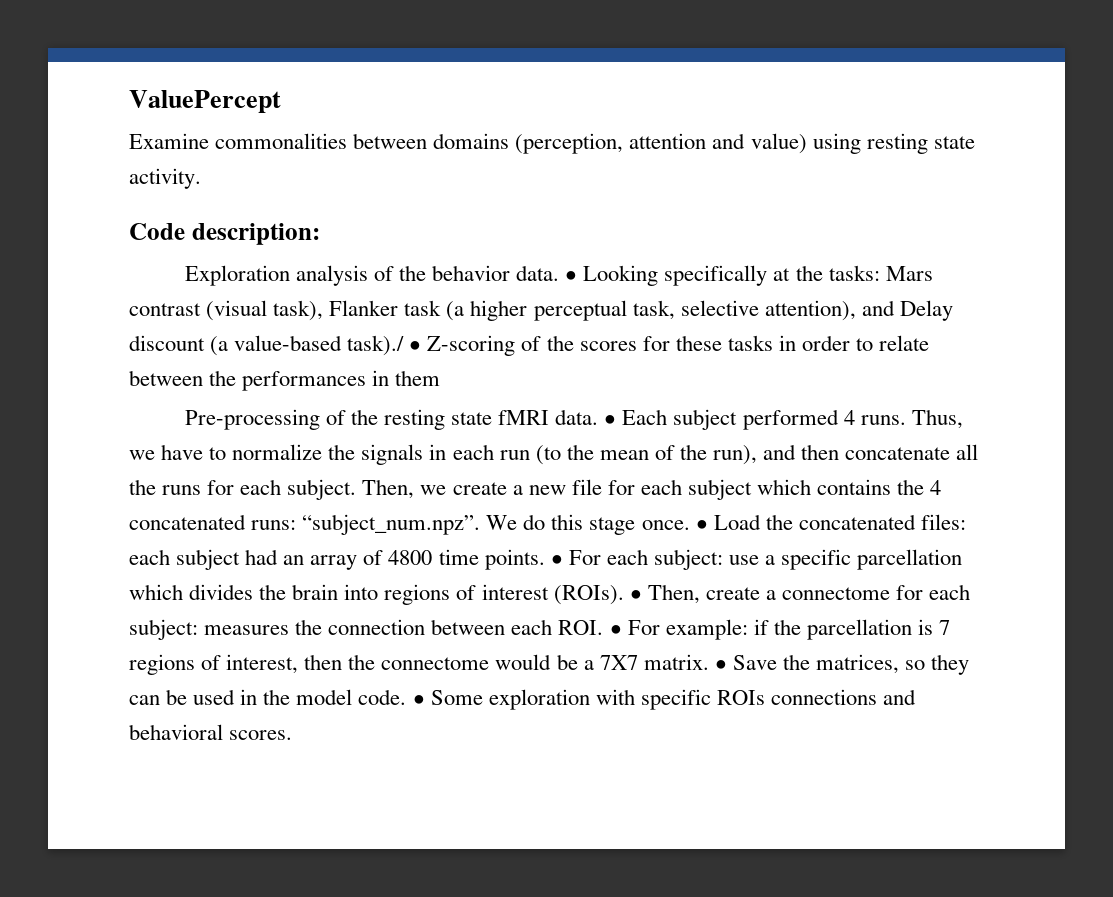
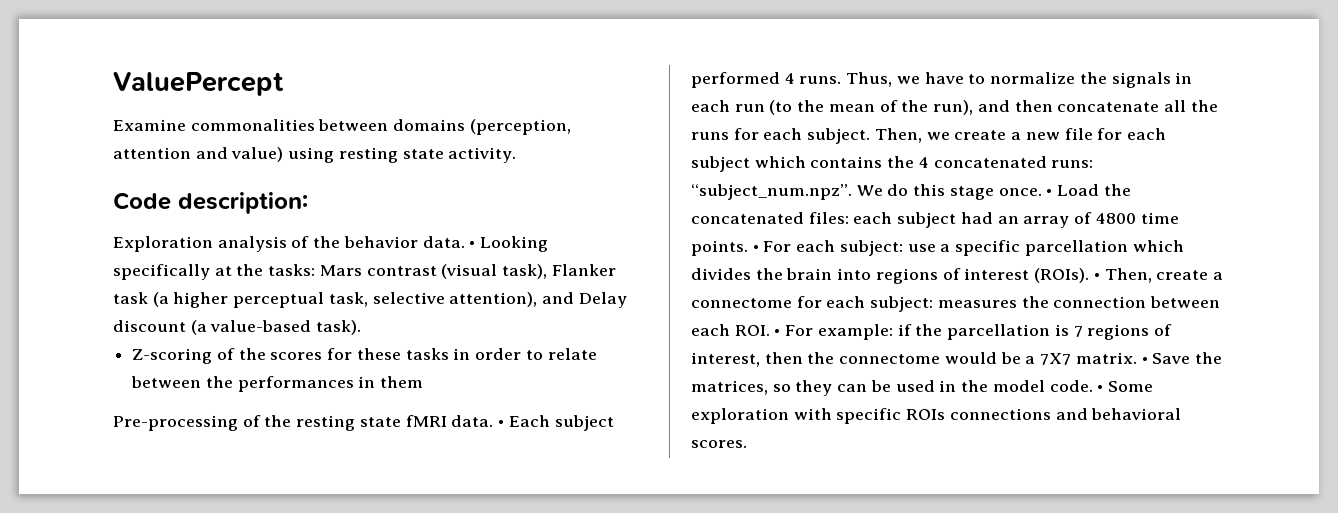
- • Looking specifically at the tasks: Mars contrast (visual task), Flanker task (a higher perceptual task, selective attention), and Delay discount (a value-based task)./ • Z-scoring of the scores for these tasks in order to relate between the performances in them
+ • Looking specifically at the tasks: Mars contrast (visual task), Flanker task (a higher perceptual task, selective attention), and Delay discount (a value-based task).
+ Z-scoring of the scores for these tasks in order to relate between the performances in them

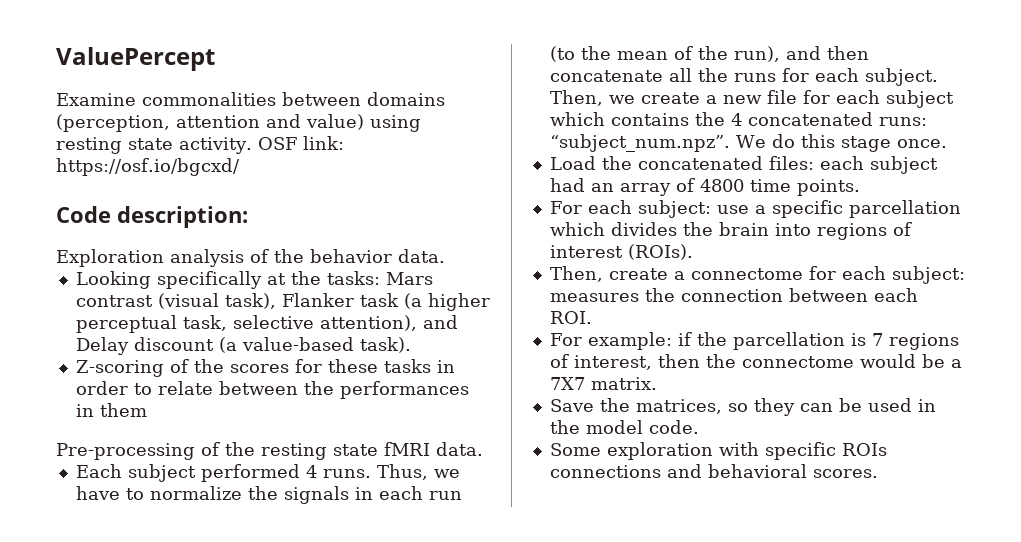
+ OSF link: https://osf.io/bgcxd/
- Exploration analysis of the behavior data. • Looking specifically at the tasks: Mars contrast (visual task), Flanker task (a higher perceptual task, selective attention), and Delay discount (a value-based task).
+ Exploration analysis of the behavior data.
+ Looking specifically at the tasks: Mars contrast (visual task), Flanker task (a higher perceptual task, selective attention), and Delay discount (a value-based task).
- Pre-processing of the resting state fMRI data. • Each subject performed 4 runs.
+ Pre-processing of the resting state fMRI data.
+ Each subject performed 4 runs.
- “subject_num.npz”. We do this stage once. • Load the concatenated files:
+ “subject_num.npz”. We do this stage once.
+ Load the concatenated files:
- each subject had an array of 4800 time points. • For each subject:
+ each subject had an array of 4800 time points.
+ For each subject:
- use a specific parcellation which divides the brain into regions of interest (ROIs). • Then, create a connectome for each subject:
+ use a specific parcellation which divides the brain into regions of interest (ROIs).
+ Then, create a connectome for each subject:
- measures the connection between each ROI. • For example:
+ measures the connection between each ROI.
+ For example:
- if the parcellation is 7 regions of interest, then the connectome would be a 7X7 matrix. • Save the matrices, so they can be used in the model code. • Some exploration with specific ROIs connections and behavioral scores.
+ if the parcellation is 7 regions of interest, then the connectome would be a 7X7 matrix.
+ Save the matrices, so they can be used in the model code.
+ Some exploration with specific ROIs connections and behavioral scores.

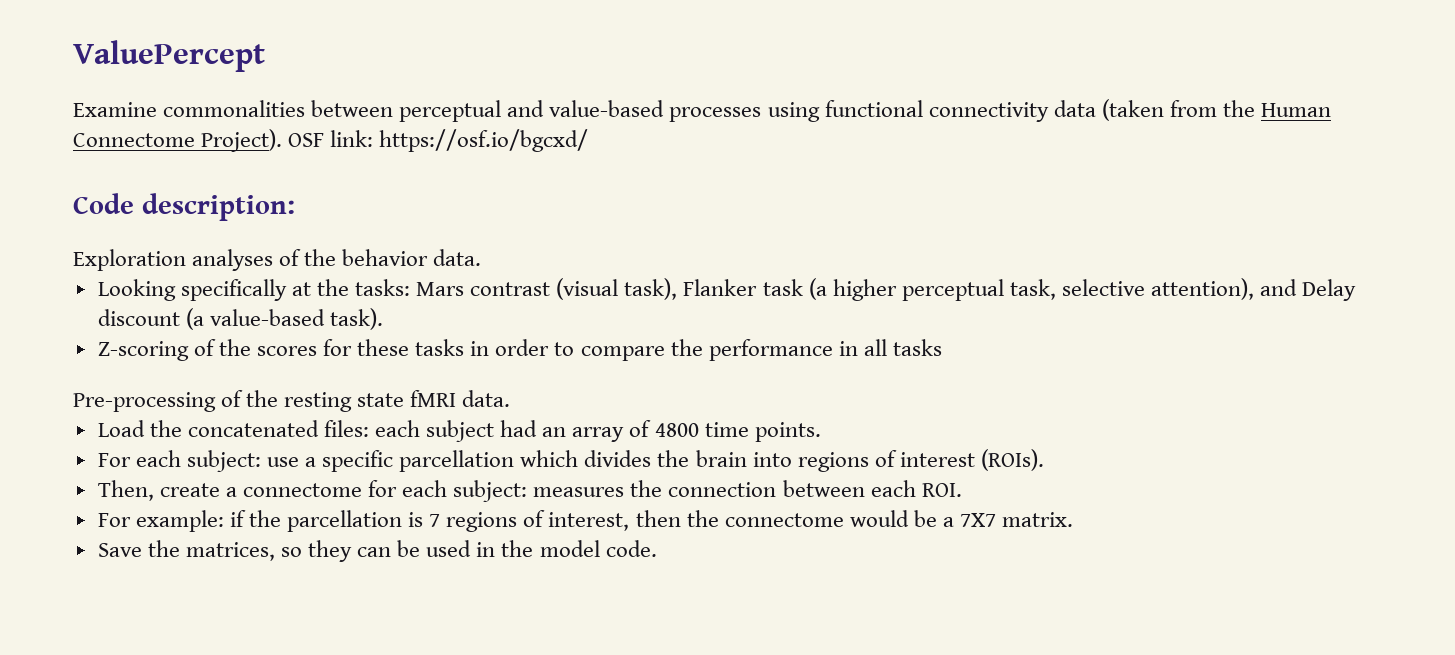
- Examine commonalities between domains (perception, attention and value) using resting state activity.
+ Examine commonalities between perceptual and value-based processes using functional connectivity data (taken from the Human Connectome Project).
- Exploration analysis of the behavior data.
+ Exploration analyses of the behavior data.
- Z-scoring of the scores for these tasks in order to relate between the performances in them
+ Z-scoring of the scores for these tasks in order to compare the performance in all tasks
- Each subject performed 4 runs. Thus, we have to normalize the signals in each run (to the mean of the run), and then concatenate all the runs for each subject. Then, we create a new file for each subject which contains the 4 concatenated runs: “subject_num.npz”. We do this stage once.
- Some exploration with specific ROIs connections and behavioral scores.

